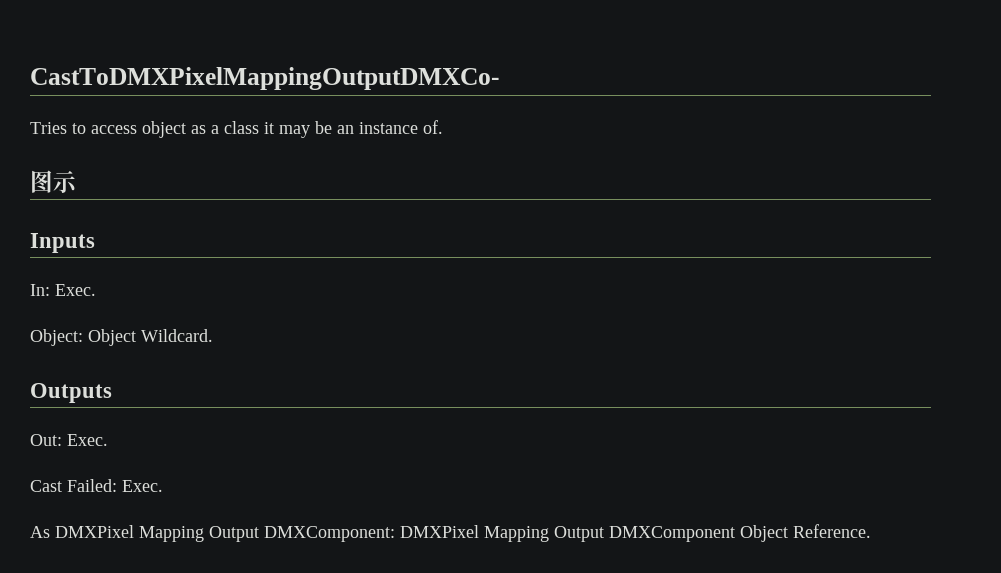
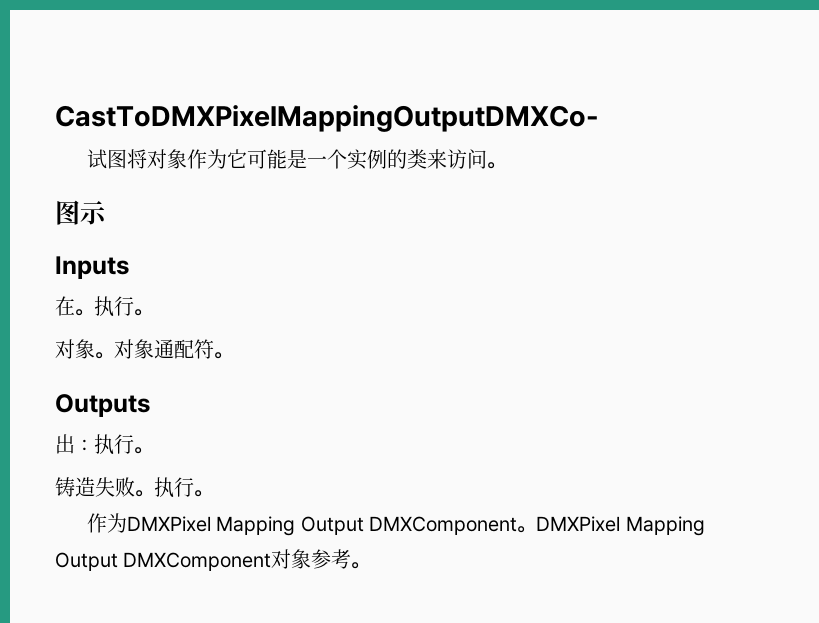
- Tries to access object as a class it may be an instance of.
+ 试图将对象作为它可能是一个实例的类来访问。
  图示
  Inputs
- In: Exec.
- Object: Object Wildcard.
+ 在。执行。
+ 对象。对象通配符。
  Outputs
- Out: Exec.
- Cast Failed: Exec.
- As DMXPixel Mapping Output DMXComponent: DMXPixel Mapping Output DMXComponent Object Reference.
+ 出：执行。
+ 铸造失败。执行。
+ 作为DMXPixel Mapping Output DMXComponent。DMXPixel Mapping Output DMXComponent对象参考。

